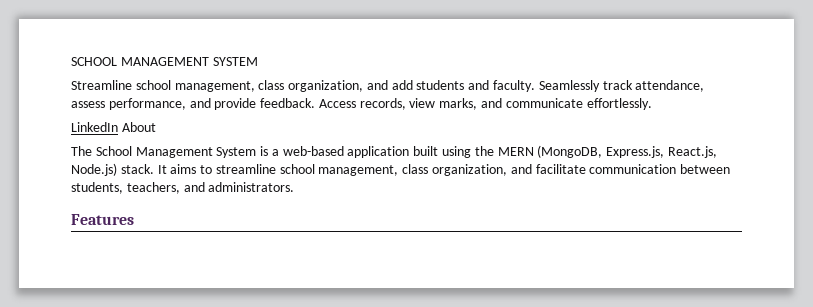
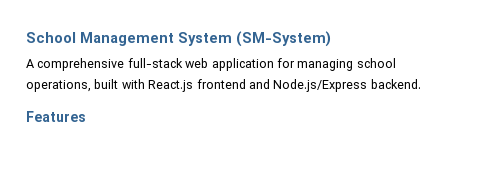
- SCHOOL MANAGEMENT SYSTEM
- Streamline school management, class organization, and add students and faculty. Seamlessly track attendance, assess performance, and provide feedback. Access records, view marks, and communicate effortlessly.
- LinkedIn About
- The School Management System is a web-based application built using the MERN (MongoDB, Express.js, React.js, Node.js) stack. It aims to streamline school management, class organization, and facilitate communication between students, teachers, and administrators.
+ School Management System (SM-System)
+ A comprehensive full-stack web application for managing school operations, built with React.js frontend and Node.js/Express backend.

